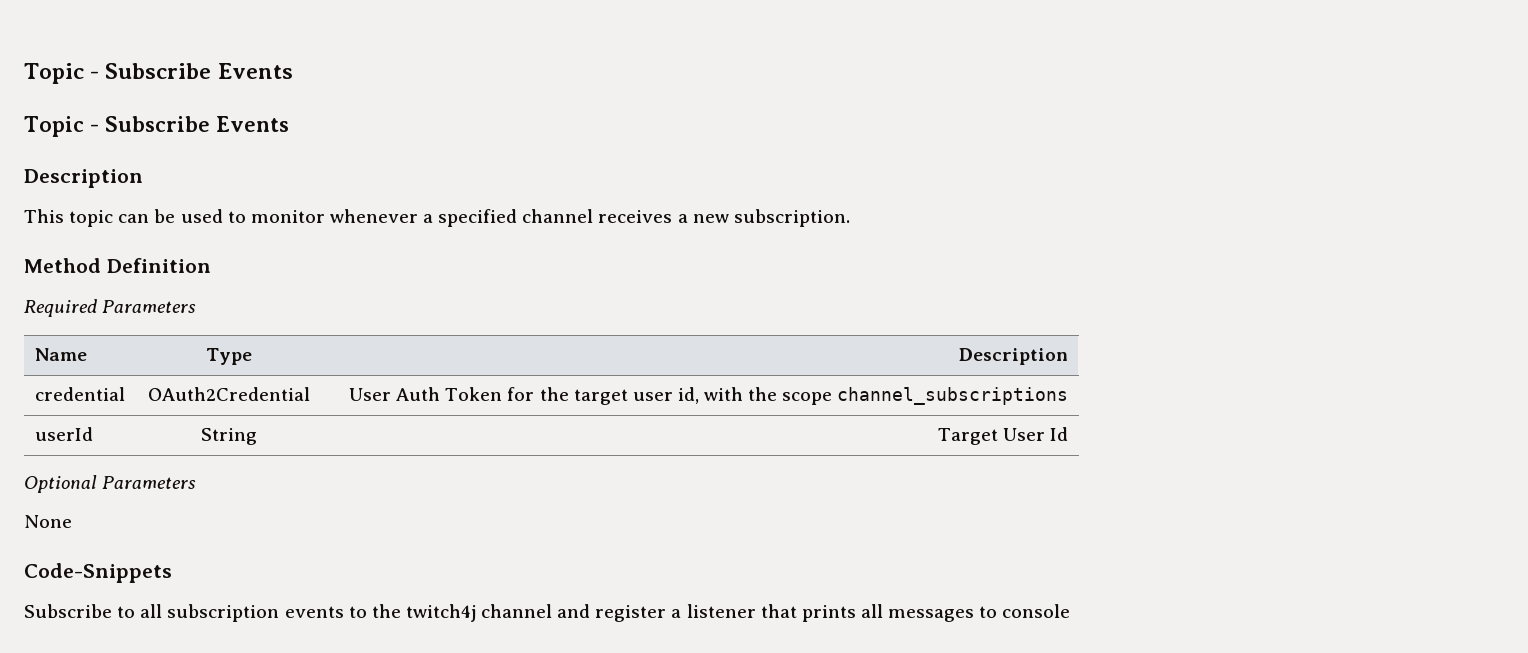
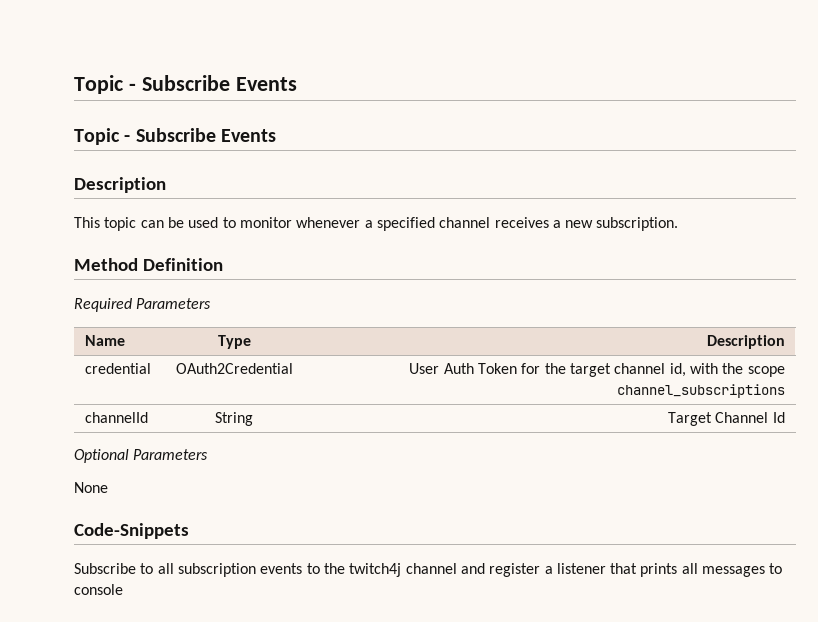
- credential | OAuth2Credential | User Auth Token for the target user id, with the scope channel_subscriptions
+ credential | OAuth2Credential | User Auth Token for the target channel id, with the scope channel_subscriptions
- userId | String | Target User Id
+ channelId | String | Target Channel Id

